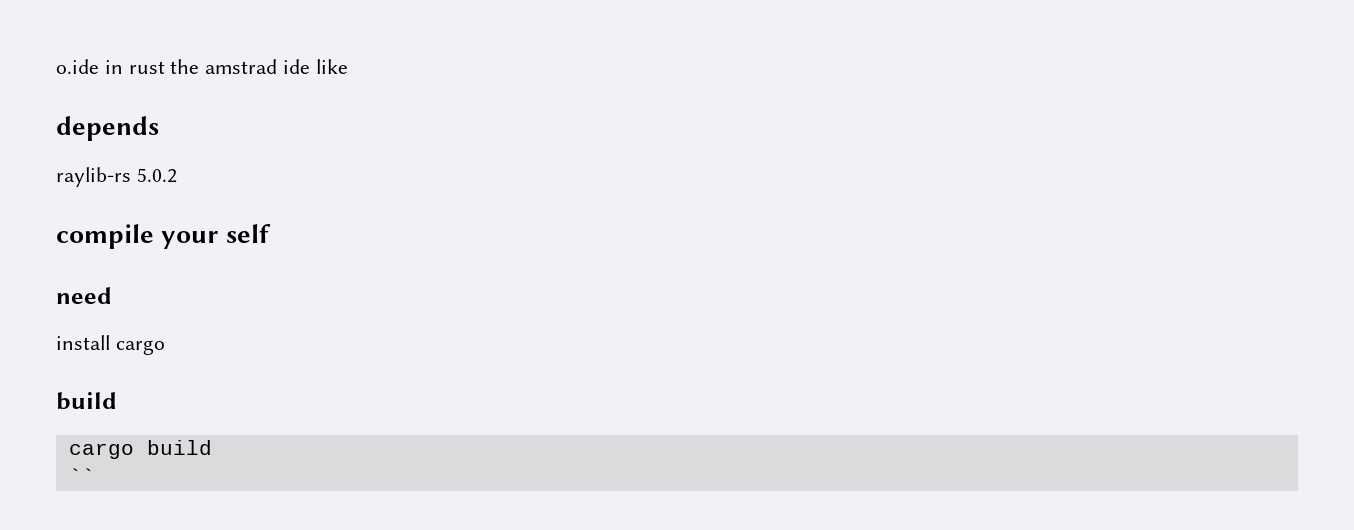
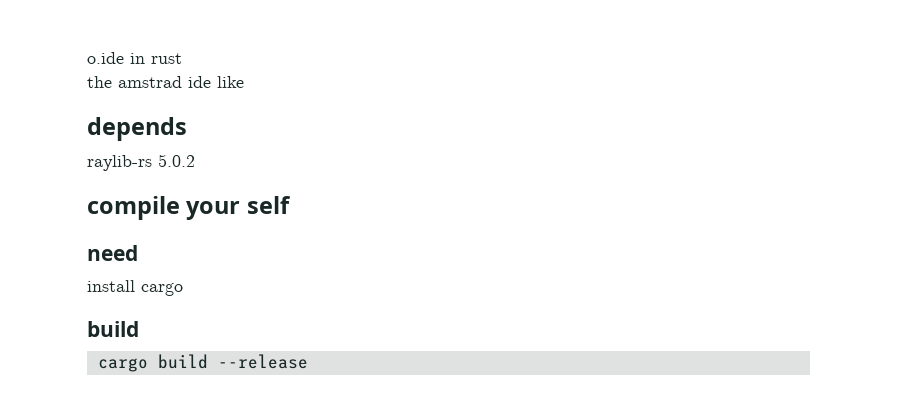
- o.ide in rust the amstrad ide like
+ o.ide in rust
+ the amstrad ide like
- cargo build
- ``
+ cargo build --release

